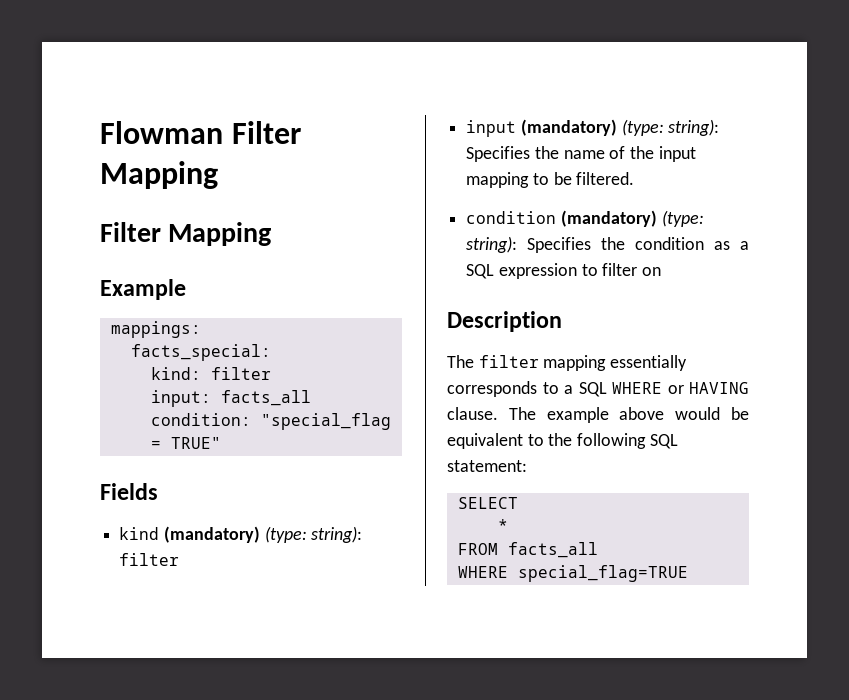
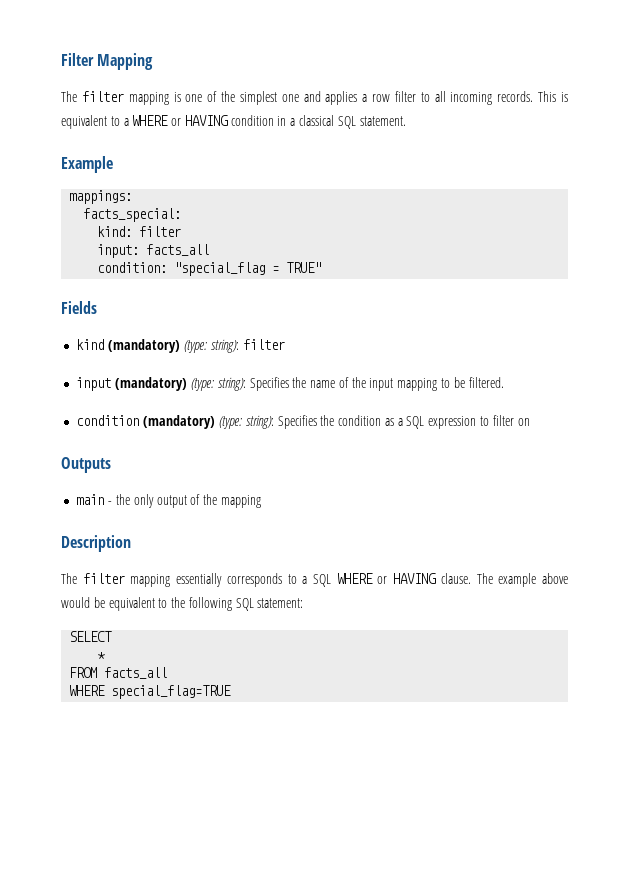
- Flowman Filter Mapping
  Filter Mapping
+ The filter mapping is one of the simplest one and applies a row filter to all incoming records. This is equivalent to a WHERE or HAVING condition in a classical SQL statement.
+ Outputs
+ main - the only output of the mapping

